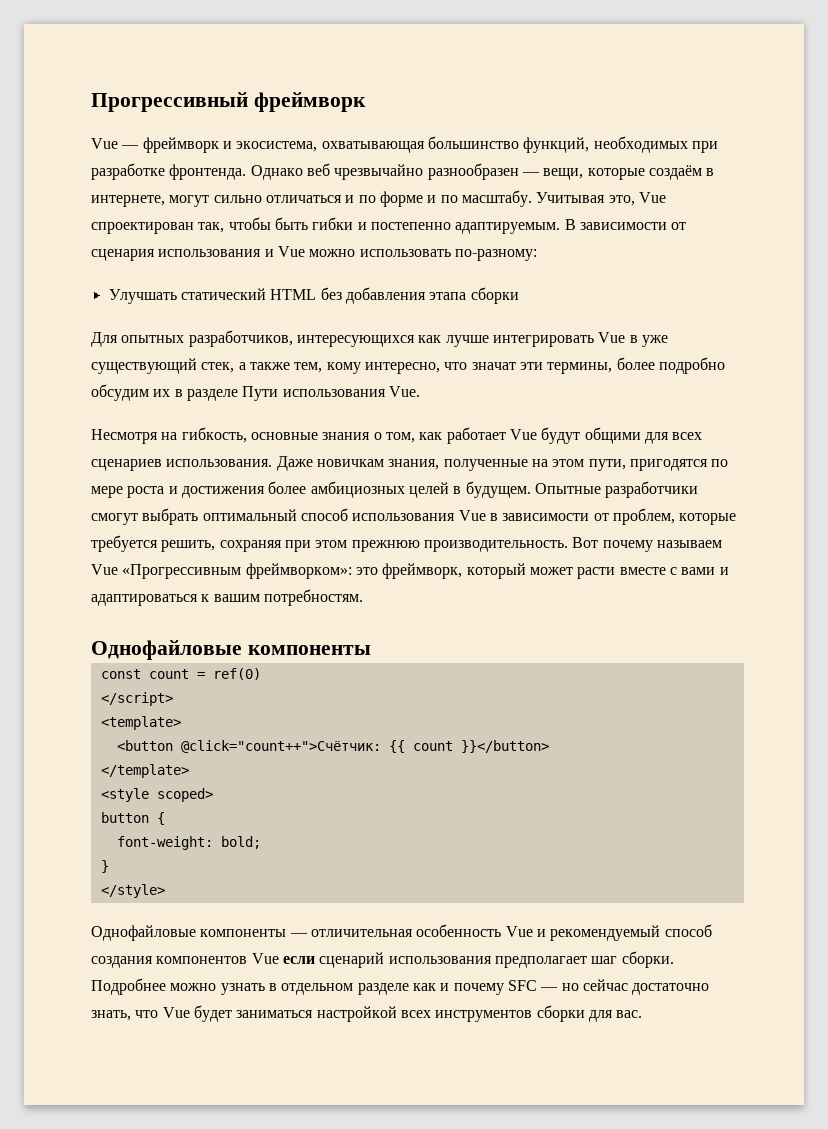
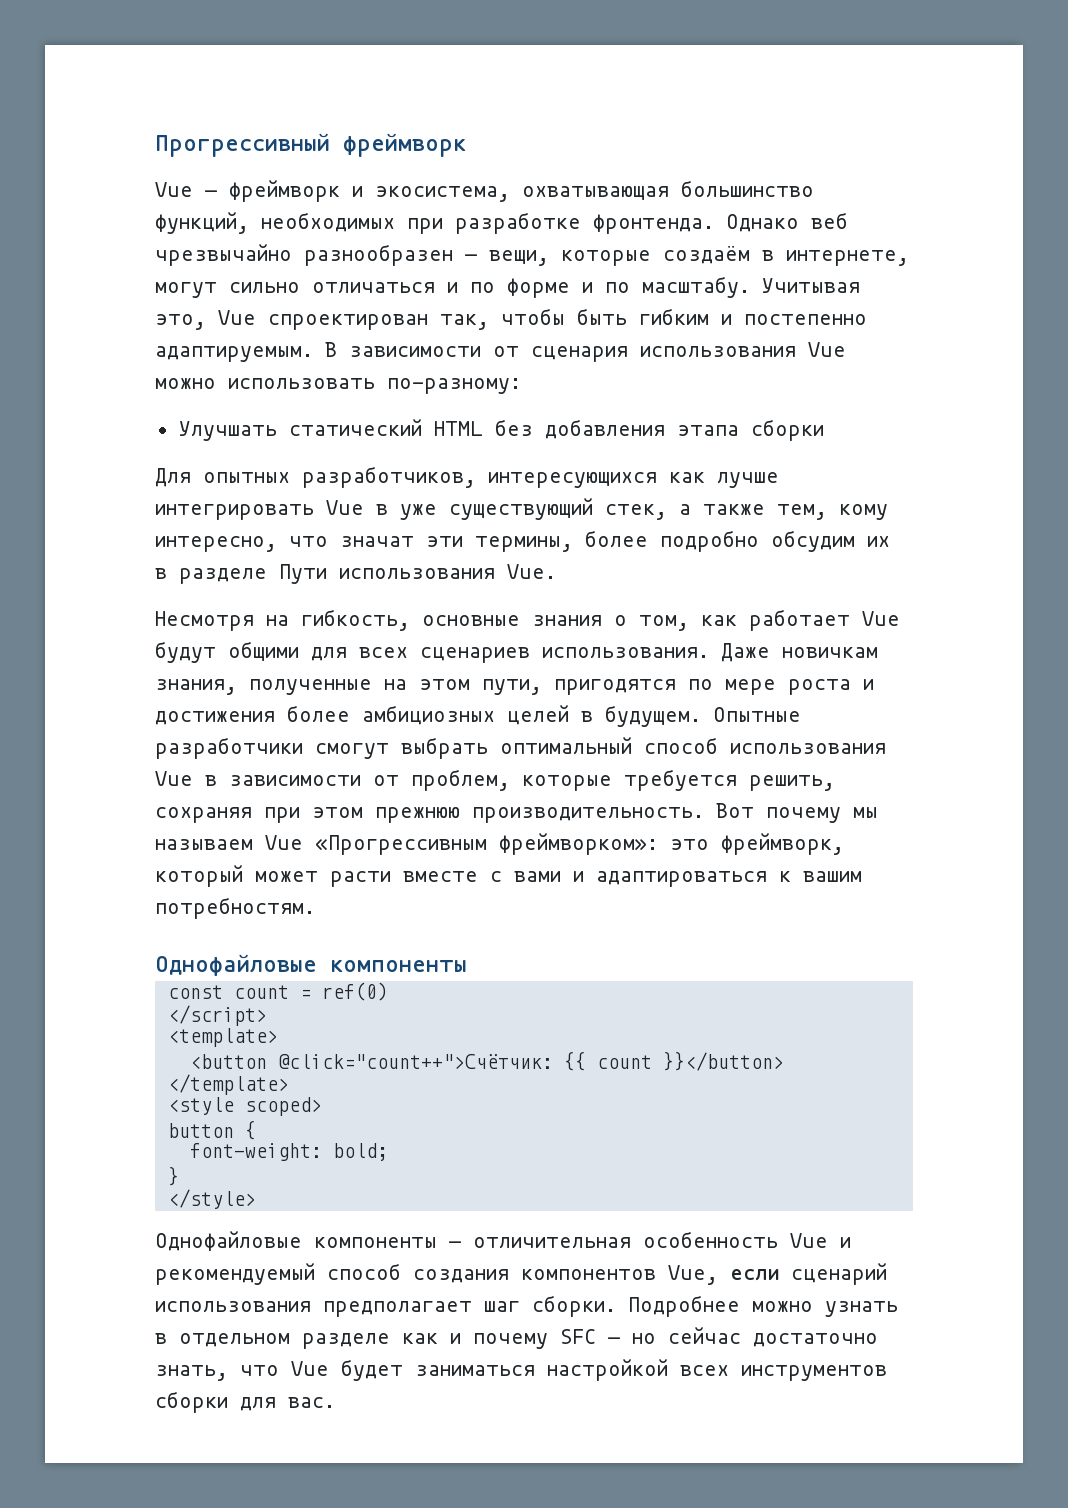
- Учитывая это, Vue спроектирован так, чтобы быть гибки и постепенно адаптируемым.
+ Учитывая это, Vue спроектирован так, чтобы быть гибким и постепенно адаптируемым.
- В зависимости от сценария использования и Vue можно использовать по-разному:
+ В зависимости от сценария использования Vue можно использовать по-разному:
- Вот почему называем Vue «Прогрессивным фреймворком»: это фреймворк, который может расти вместе с вами и адаптироваться к вашим потребностям.
+ Вот почему мы называем Vue «Прогрессивным фреймворком»: это фреймворк, который может расти вместе с вами и адаптироваться к вашим потребностям.
- Однофайловые компоненты — отличительная особенность Vue и рекомендуемый способ создания компонентов Vue если сценарий использования предполагает шаг сборки.
+ Однофайловые компоненты — отличительная особенность Vue и рекомендуемый способ создания компонентов Vue, если сценарий использования предполагает шаг сборки.

